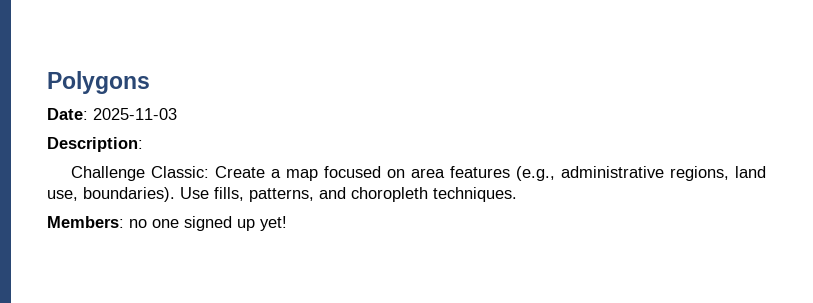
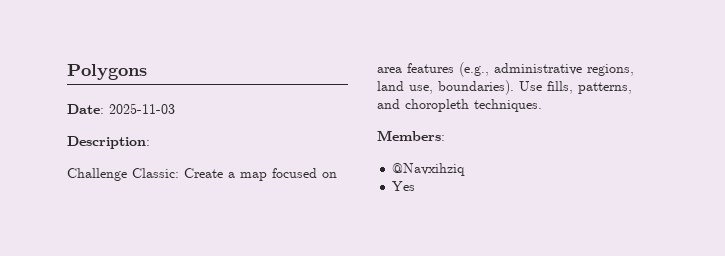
- Members: no one signed up yet!
+ Members:
+ @Navxihziq
+ Yes

